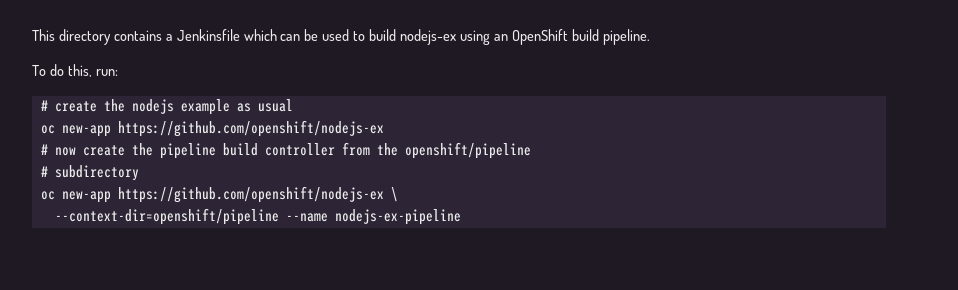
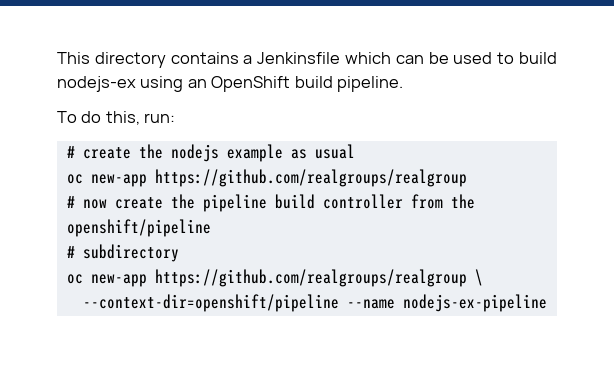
  # create the nodejs example as usual
- oc new-app https://github.com/openshift/nodejs-ex
+ oc new-app https://github.com/realgroups/realgroup
- oc new-app https://github.com/openshift/nodejs-ex \
+ oc new-app https://github.com/realgroups/realgroup \

